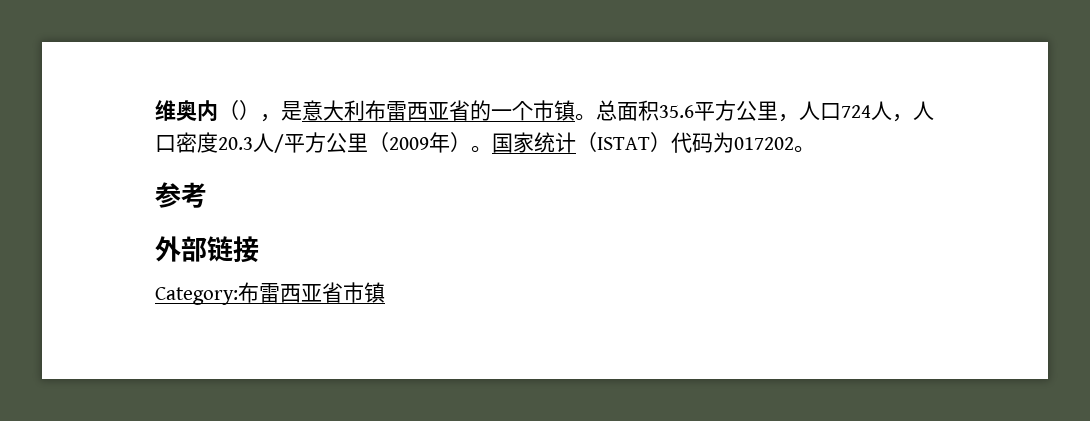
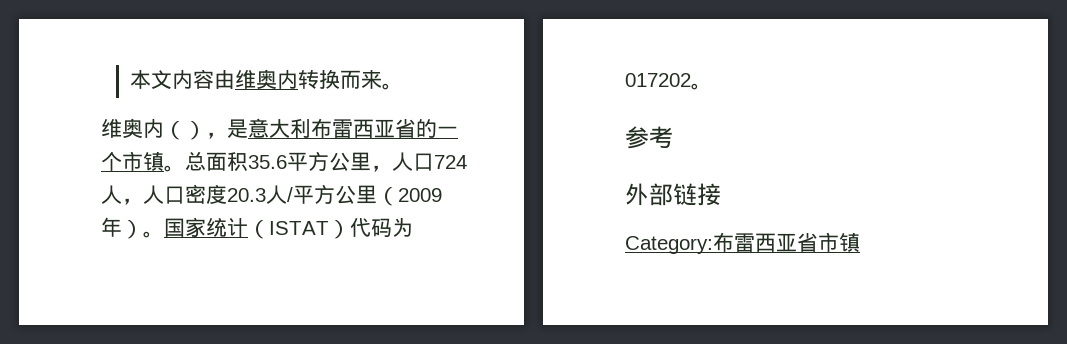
+ 本文内容由维奥内转换而来。

